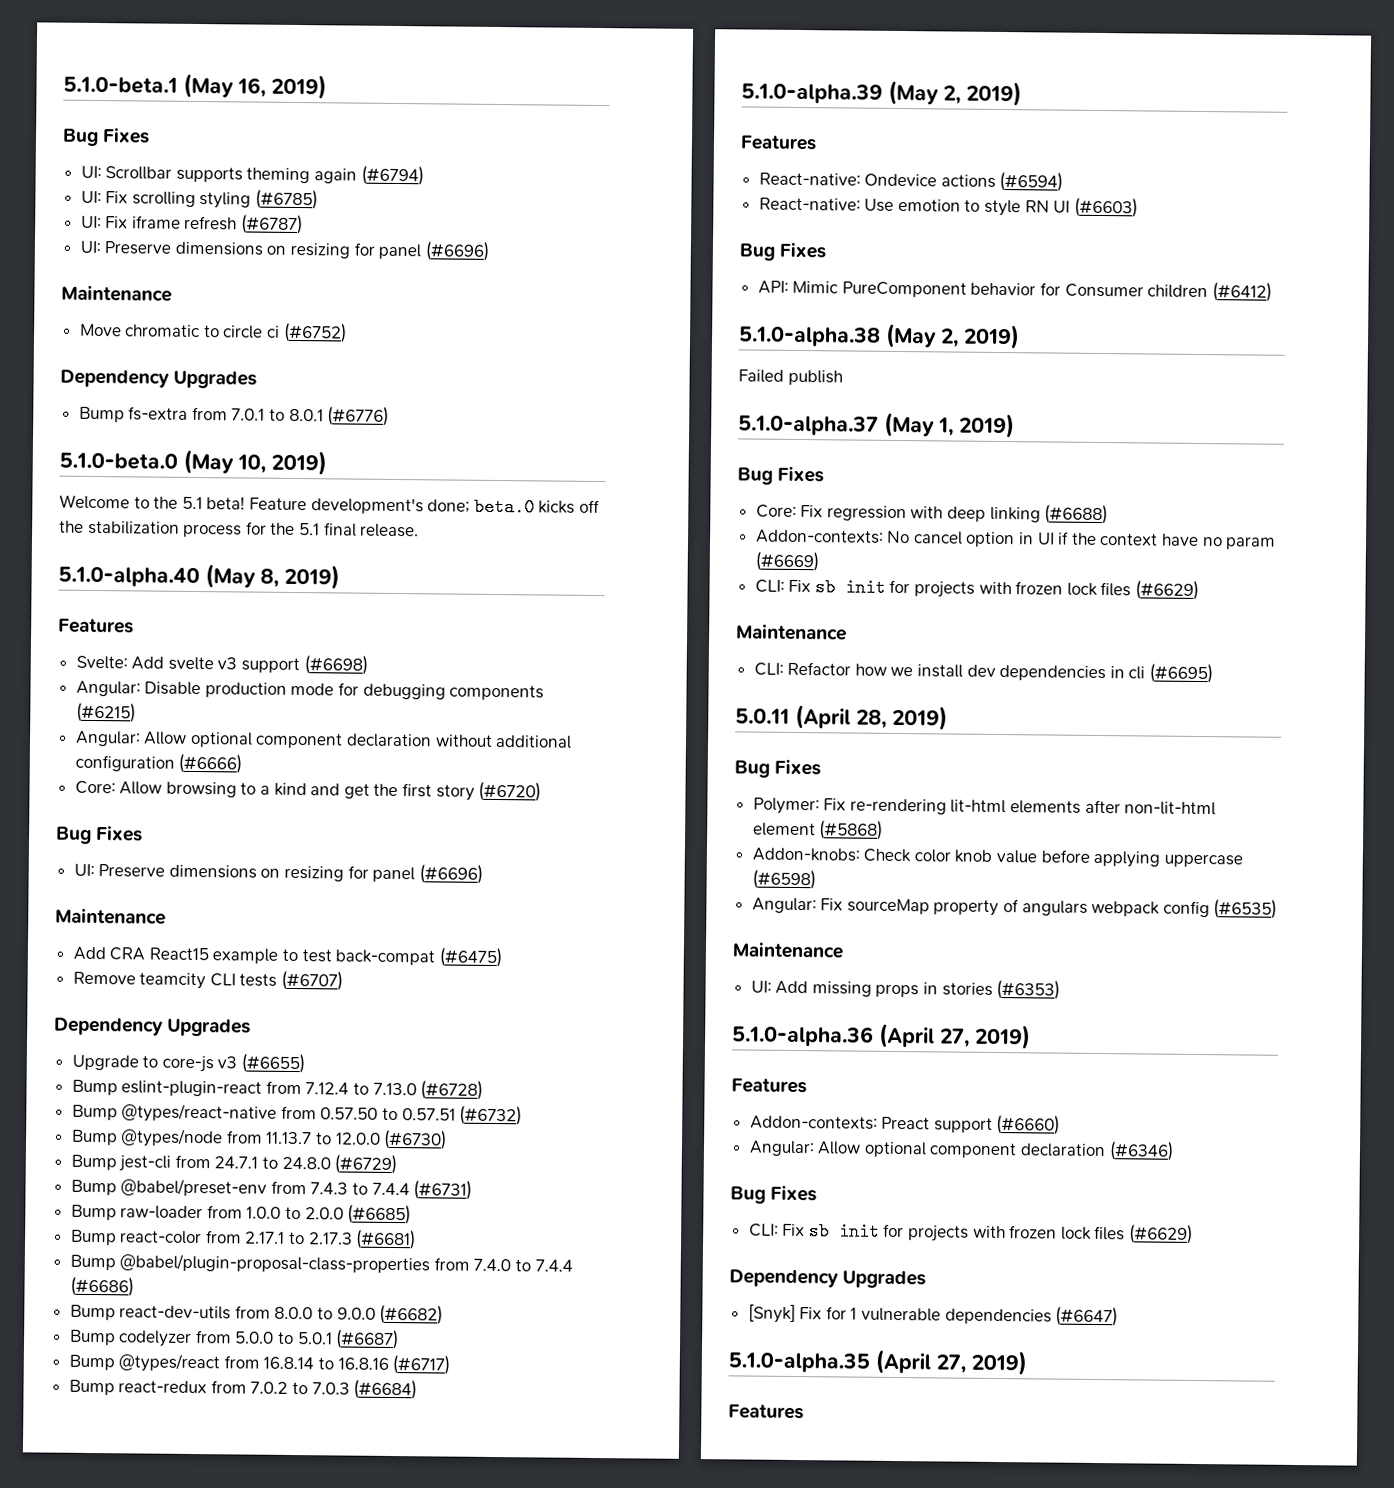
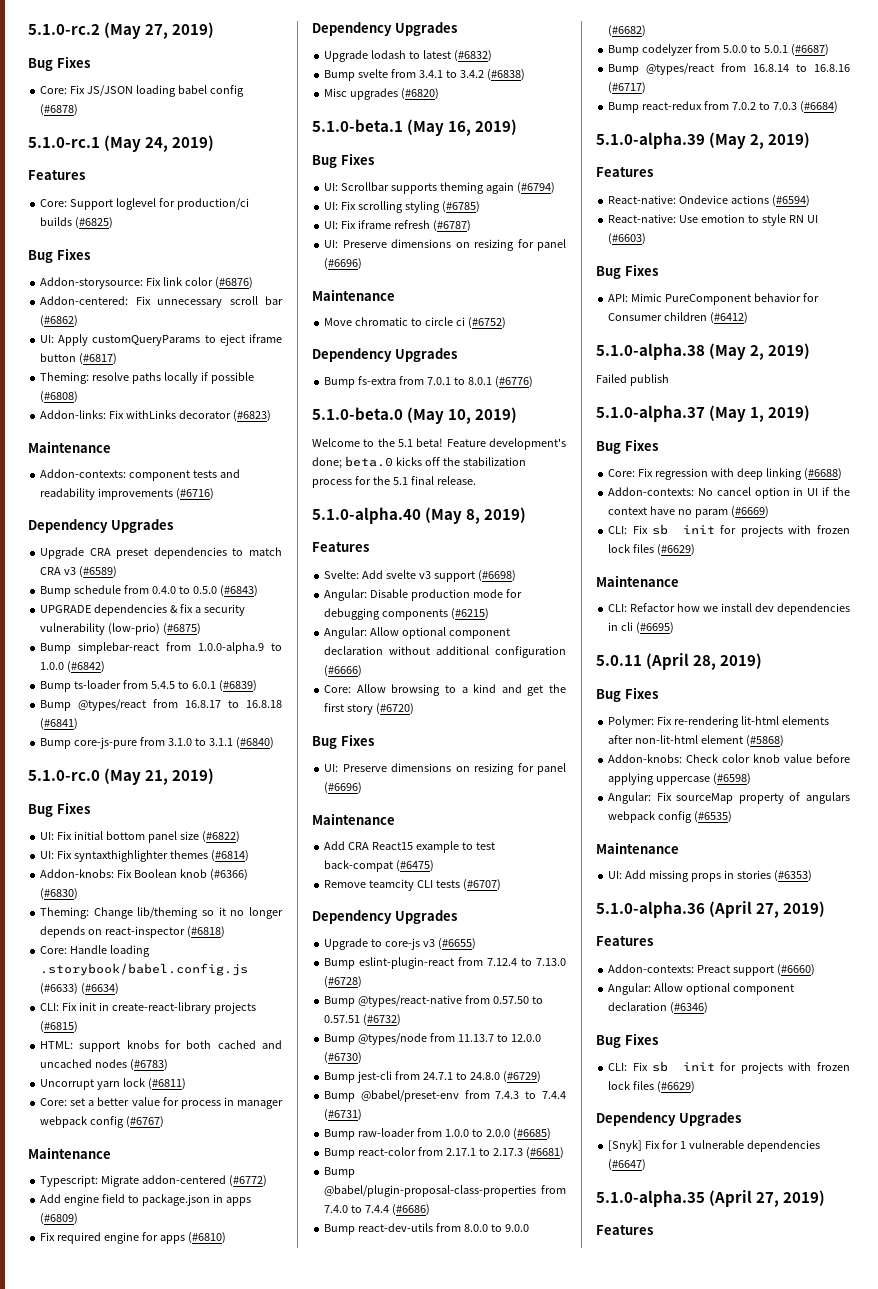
+ 5.1.0-rc.2 (May 27, 2019)
+ Bug Fixes
+ Core: Fix JS/JSON loading babel config (#6878)
+ 5.1.0-rc.1 (May 24, 2019)
+ Features
+ Core: Support loglevel for production/ci builds (#6825)
+ Bug Fixes
+ Addon-storysource: Fix link color (#6876)
+ Addon-centered: Fix unnecessary scroll bar (#6862)
+ UI: Apply customQueryParams to eject iframe button (#6817)
+ Theming: resolve paths locally if possible (#6808)
+ Addon-links: Fix withLinks decorator (#6823)
+ Maintenance
+ Addon-contexts: component tests and readability improvements (#6716)
+ Dependency Upgrades
+ Upgrade CRA preset dependencies to match CRA v3 (#6589)
+ Bump schedule from 0.4.0 to 0.5.0 (#6843)
+ UPGRADE dependencies & fix a security vulnerability (low-prio) (#6875)
+ Bump simplebar-react from 1.0.0-alpha.9 to 1.0.0 (#6842)
+ Bump ts-loader from 5.4.5 to 6.0.1 (#6839)
+ Bump @types/react from 16.8.17 to 16.8.18 (#6841)
+ Bump core-js-pure from 3.1.0 to 3.1.1 (#6840)
+ 5.1.0-rc.0 (May 21, 2019)
+ Bug Fixes
+ UI: Fix initial bottom panel size (#6822)
+ UI: Fix syntaxthighlighter themes (#6814)
+ Addon-knobs: Fix Boolean knob (#6366) (#6830)
+ Theming: Change lib/theming so it no longer depends on react-inspector (#6818)
+ Core: Handle loading .storybook/babel.config.js (#6633) (#6634)
+ CLI: Fix init in create-react-library projects (#6815)
+ HTML: support knobs for both cached and uncached nodes (#6783)
+ Uncorrupt yarn lock (#6811)
+ Core: set a better value for process in manager webpack config (#6767)
+ Maintenance
+ Typescript: Migrate addon-centered (#6772)
+ Add engine field to package.json in apps (#6809)
+ Fix required engine for apps (#6810)
+ Dependency Upgrades
+ Upgrade lodash to latest (#6832)
+ Bump svelte from 3.4.1 to 3.4.2 (#6838)
+ Misc upgrades (#6820)

